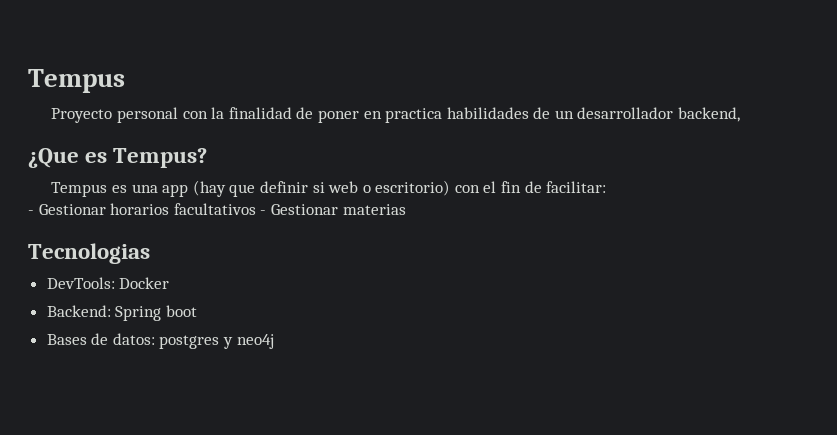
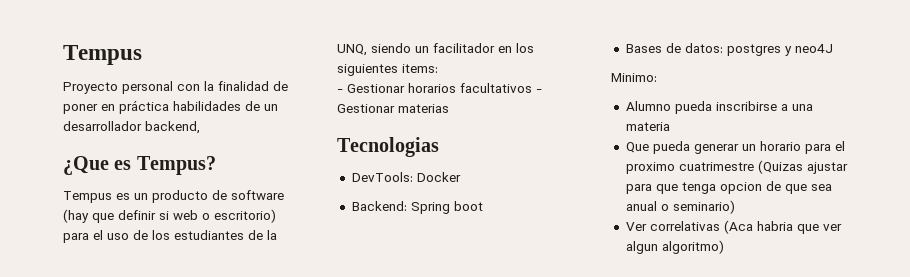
- Proyecto personal con la finalidad de poner en practica habilidades de un desarrollador backend,
+ Proyecto personal con la finalidad de poner en práctica habilidades de un desarrollador backend,
- Tempus es una app (hay que definir si web o escritorio) con el fin de facilitar:
+ Tempus es un producto de software (hay que definir si web o escritorio) para el uso de los estudiantes de la UNQ, siendo un facilitador en los siguientes items:
- Bases de datos: postgres y neo4j
+ Bases de datos: postgres y neo4J
+ Minimo:
+ Alumno pueda inscribirse a una materia
+ Que pueda generar un horario para el proximo cuatrimestre (Quizas ajustar para que tenga opcion de que sea anual o seminario)
+ Ver correlativas (Aca habria que ver algun algoritmo)

